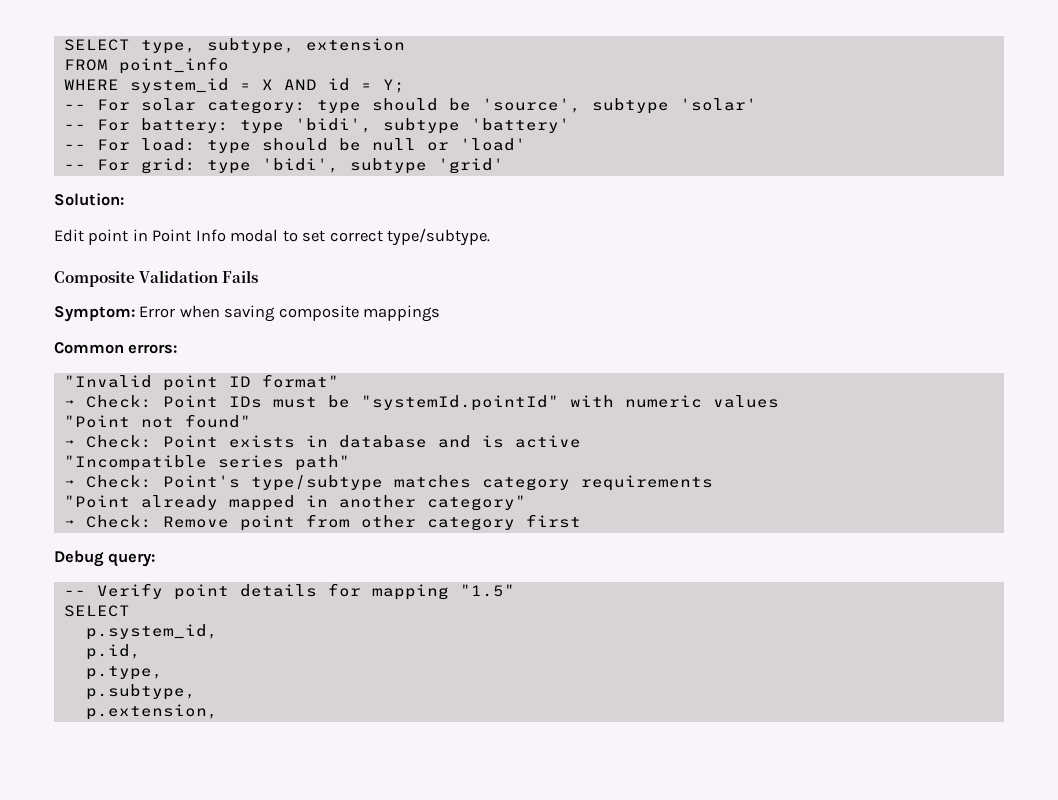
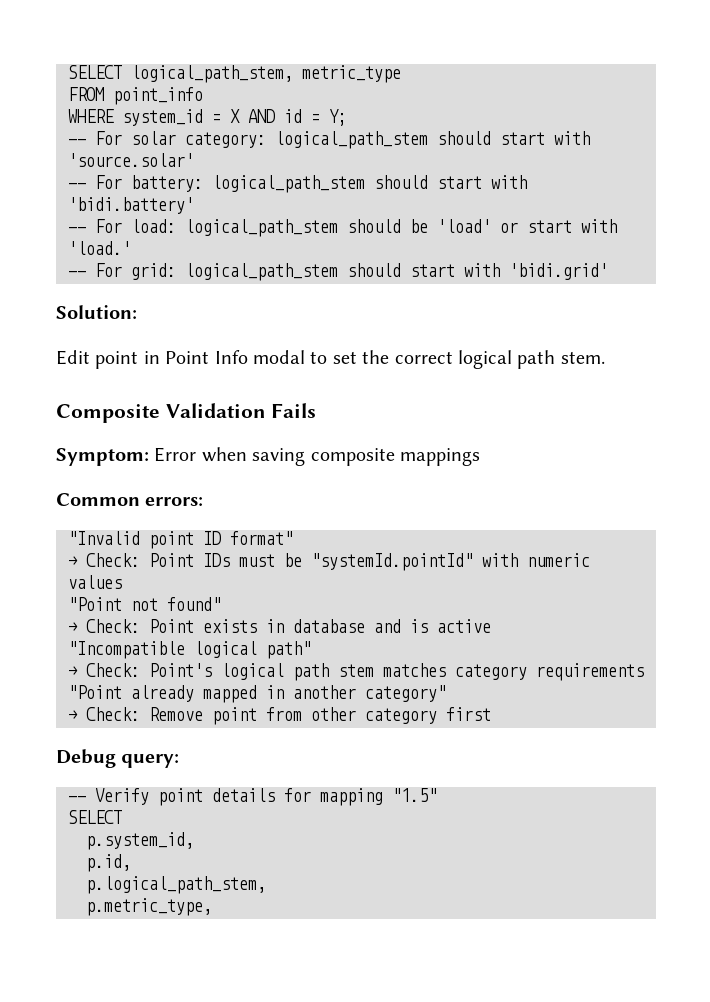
- SELECT type, subtype, extension
+ SELECT logical_path_stem, metric_type
- -- For solar category: type should be 'source', subtype 'solar'
- -- For battery: type 'bidi', subtype 'battery'
+ -- For solar category: logical_path_stem should start with 'source.solar'
+ -- For battery: logical_path_stem should start with 'bidi.battery'
- -- For load: type should be null or 'load'
- -- For grid: type 'bidi', subtype 'grid'
+ -- For load: logical_path_stem should be 'load' or start with 'load.'
+ -- For grid: logical_path_stem should start with 'bidi.grid'
- Edit point in Point Info modal to set correct type/subtype.
+ Edit point in Point Info modal to set the correct logical path stem.
- "Incompatible series path"
+ "Incompatible logical path"
- → Check: Point's type/subtype matches category requirements
+ → Check: Point's logical path stem matches category requirements
- p.type,
- p.subtype,
- p.extension,
+ p.logical_path_stem,
+ p.metric_type,

